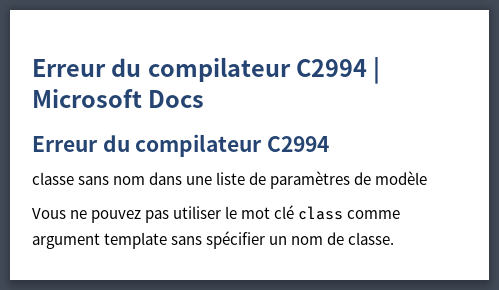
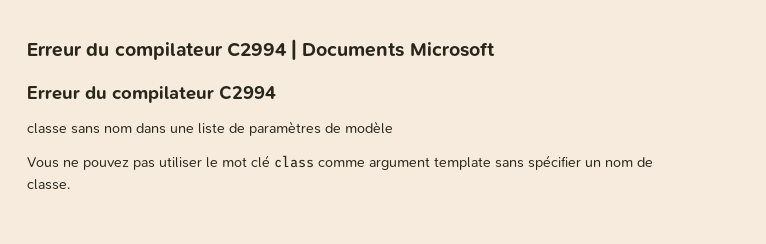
- Erreur du compilateur C2994 | Microsoft Docs
+ Erreur du compilateur C2994 | Documents Microsoft

